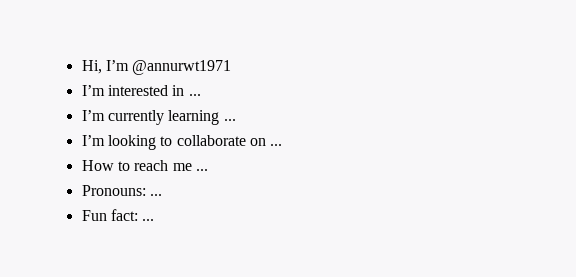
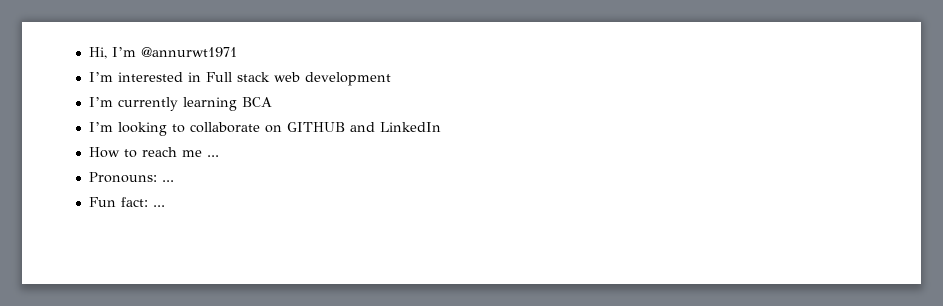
- I’m interested in ...
+ I’m interested in Full stack web development
- I’m currently learning ...
+ I’m currently learning BCA
- I’m looking to collaborate on ...
+ I’m looking to collaborate on GITHUB and LinkedIn

